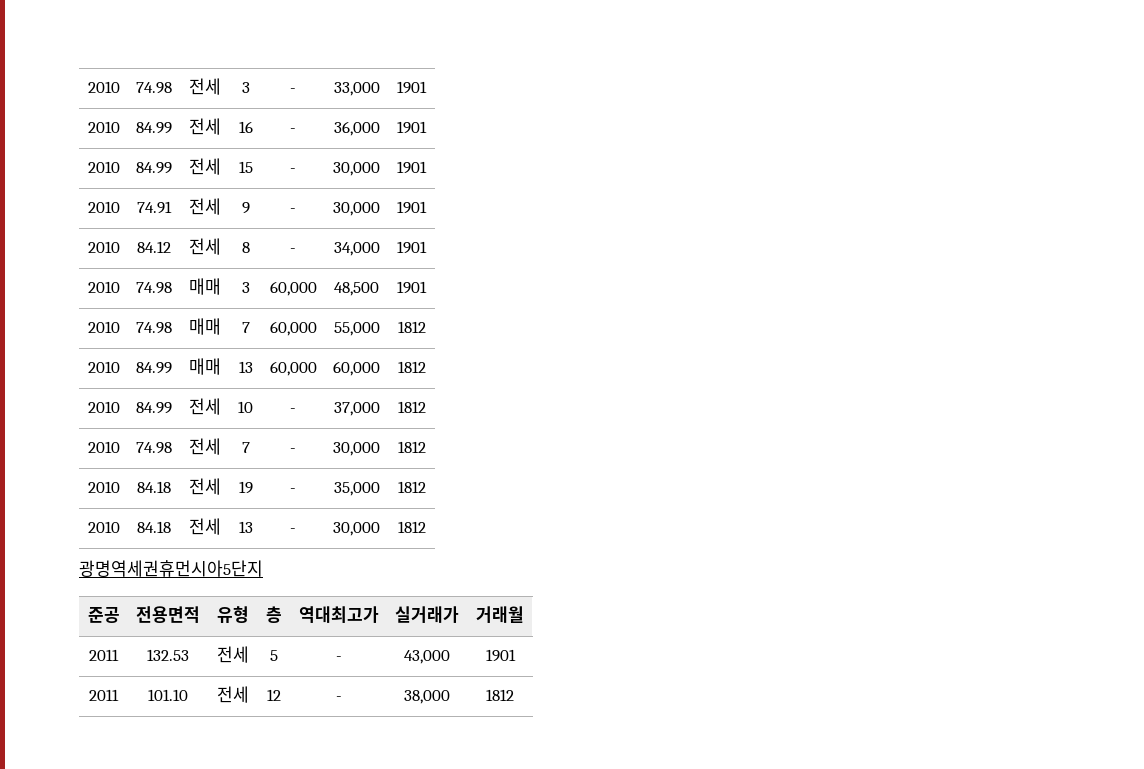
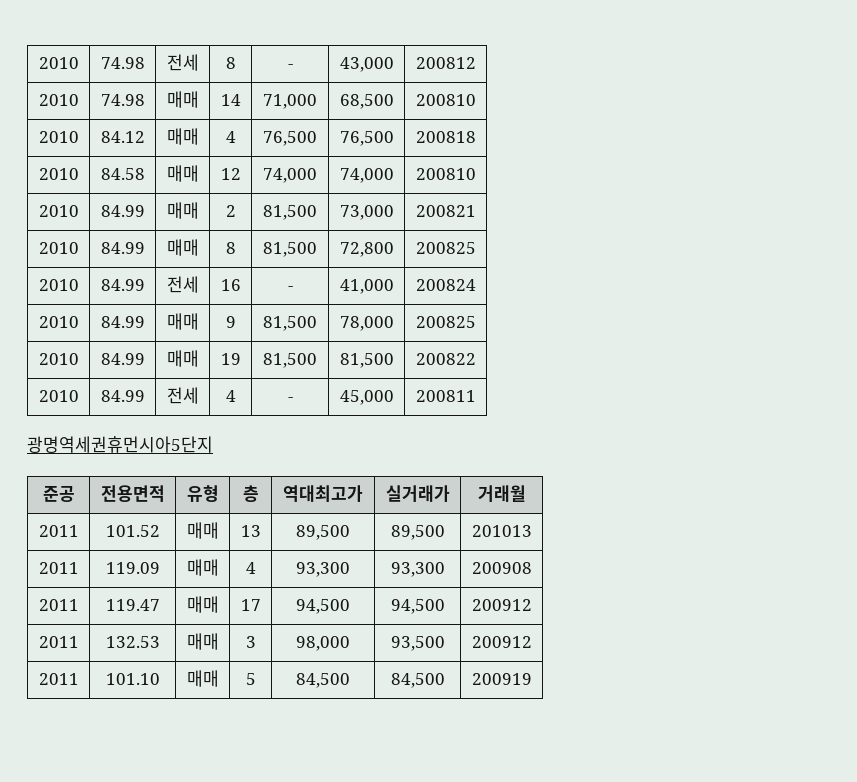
- 2010 | 74.98 | 전세 | 3 | - | 33,000 | 1901
+ 2010 | 74.98 | 전세 | 8 | - | 43,000 | 200812
+ 2010 | 74.98 | 매매 | 14 | 71,000 | 68,500 | 200810
+ 2010 | 84.12 | 매매 | 4 | 76,500 | 76,500 | 200818
+ 2010 | 84.58 | 매매 | 12 | 74,000 | 74,000 | 200810
+ 2010 | 84.99 | 매매 | 2 | 81,500 | 73,000 | 200821
+ 2010 | 84.99 | 매매 | 8 | 81,500 | 72,800 | 200825
- 2010 | 84.99 | 전세 | 16 | - | 36,000 | 1901
- 2010 | 84.99 | 전세 | 15 | - | 30,000 | 1901
- 2010 | 74.91 | 전세 | 9 | - | 30,000 | 1901
- 2010 | 84.12 | 전세 | 8 | - | 34,000 | 1901
- 2010 | 74.98 | 매매 | 3 | 60,000 | 48,500 | 1901
- 2010 | 74.98 | 매매 | 7 | 60,000 | 55,000 | 1812
- 2010 | 84.99 | 매매 | 13 | 60,000 | 60,000 | 1812
- 2010 | 84.99 | 전세 | 10 | - | 37,000 | 1812
- 2010 | 74.98 | 전세 | 7 | - | 30,000 | 1812
- 2010 | 84.18 | 전세 | 19 | - | 35,000 | 1812
- 2010 | 84.18 | 전세 | 13 | - | 30,000 | 1812
+ 2010 | 84.99 | 전세 | 16 | - | 41,000 | 200824
+ 2010 | 84.99 | 매매 | 9 | 81,500 | 78,000 | 200825
+ 2010 | 84.99 | 매매 | 19 | 81,500 | 81,500 | 200822
+ 2010 | 84.99 | 전세 | 4 | - | 45,000 | 200811
- 2011 | 132.53 | 전세 | 5 | - | 43,000 | 1901
- 2011 | 101.10 | 전세 | 12 | - | 38,000 | 1812
+ 2011 | 101.52 | 매매 | 13 | 89,500 | 89,500 | 201013
+ 2011 | 119.09 | 매매 | 4 | 93,300 | 93,300 | 200908
+ 2011 | 119.47 | 매매 | 17 | 94,500 | 94,500 | 200912
+ 2011 | 132.53 | 매매 | 3 | 98,000 | 93,500 | 200912
+ 2011 | 101.10 | 매매 | 5 | 84,500 | 84,500 | 200919

